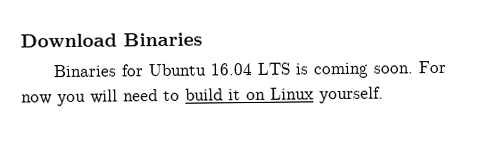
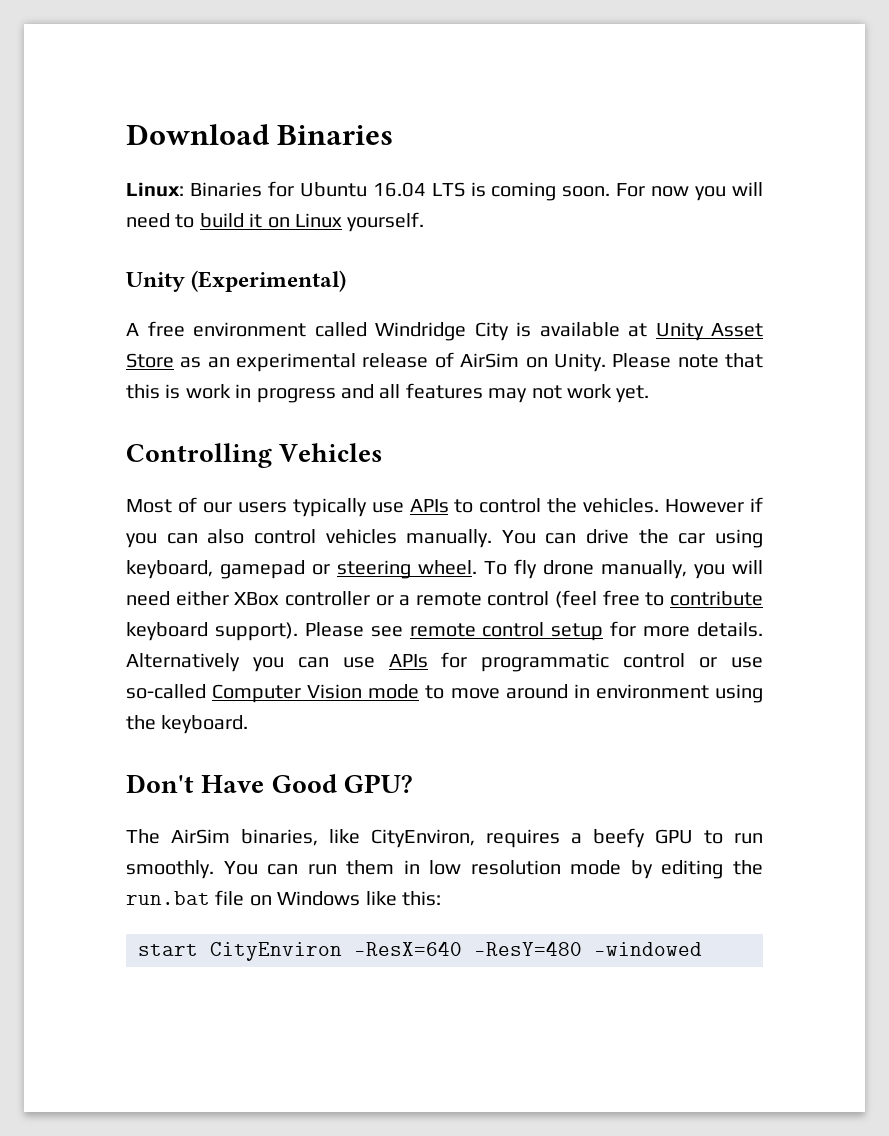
- Binaries for Ubuntu 16.04 LTS is coming soon.
+ Linux: Binaries for Ubuntu 16.04 LTS is coming soon.
+ Unity (Experimental)
+ A free environment called Windridge City is available at Unity Asset Store as an experimental release of AirSim on Unity. Please note that this is work in progress and all features may not work yet.
+ Controlling Vehicles
+ Most of our users typically use APIs to control the vehicles. However if you can also control vehicles manually. You can drive the car using keyboard, gamepad or steering wheel. To fly drone manually, you will need either XBox controller or a remote control (feel free to contribute keyboard support). Please see remote control setup for more details. Alternatively you can use APIs for programmatic control or use so-called Computer Vision mode to move around in environment using the keyboard.
+ Don't Have Good GPU?
+ The AirSim binaries, like CityEnviron, requires a beefy GPU to run smoothly. You can run them in low resolution mode by editing the run.bat file on Windows like this:
+ start CityEnviron -ResX=640 -ResY=480 -windowed

